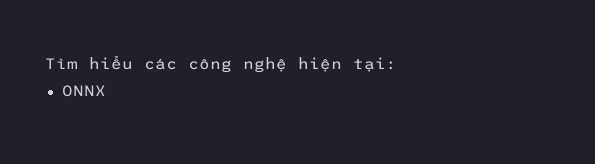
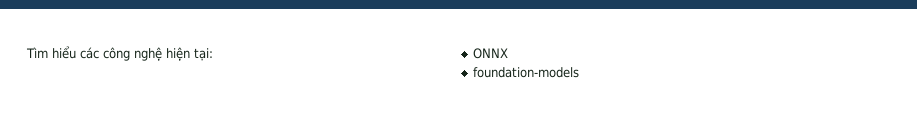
+ foundation-models

